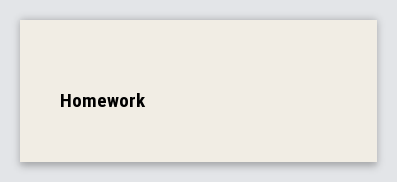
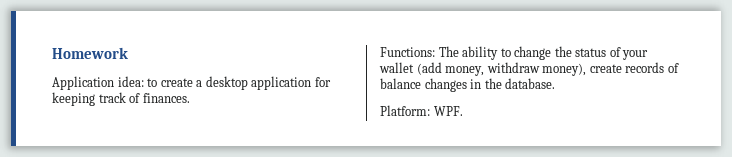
+ Application idea: to create a desktop application for keeping track of finances.
+ Functions: The ability to change the status of your wallet (add money, withdraw money), create records of balance changes in the database.
+ Platform: WPF.

